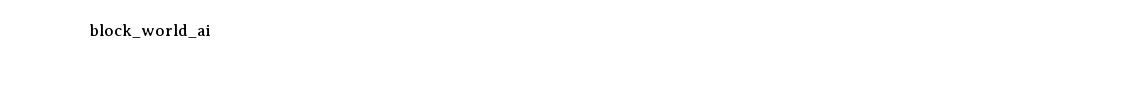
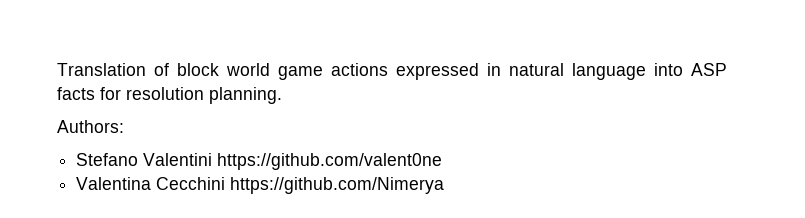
- block_world_ai
+ Translation of block world game actions expressed in natural language into ASP facts for resolution planning.
+ Authors:
+ Stefano Valentini https://github.com/valent0ne
+ Valentina Cecchini https://github.com/Nimerya

